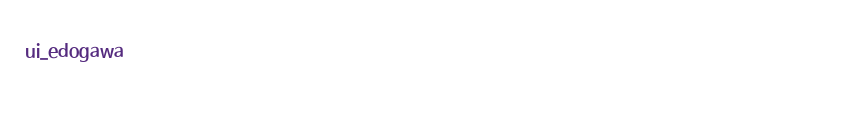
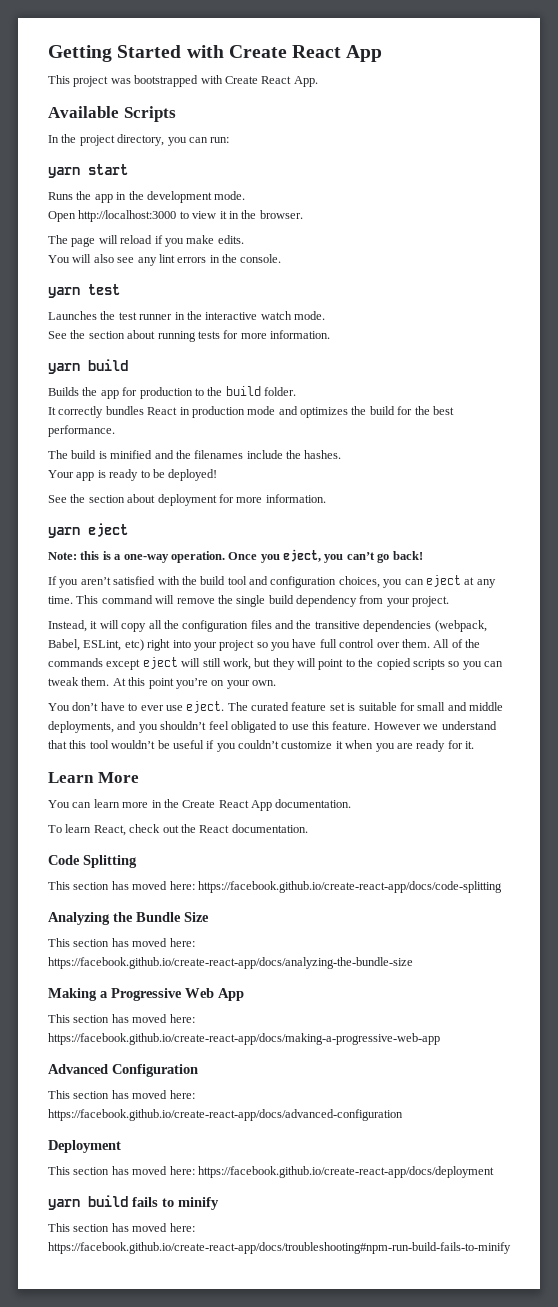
- ui_edogawa
+ Getting Started with Create React App
+ This project was bootstrapped with Create React App.
+ Available Scripts
+ In the project directory, you can run:
+ yarn start
+ Runs the app in the development mode.
+ Open http://localhost:3000 to view it in the browser.
+ The page will reload if you make edits.
+ You will also see any lint errors in the console.
+ yarn test
+ Launches the test runner in the interactive watch mode.
+ See the section about running tests for more information.
+ yarn build
+ Builds the app for production to the build folder.
+ It correctly bundles React in production mode and optimizes the build for the best performance.
+ The build is minified and the filenames include the hashes.
+ Your app is ready to be deployed!
+ See the section about deployment for more information.
+ yarn eject
+ Note: this is a one-way operation. Once you eject, you can’t go back!
+ If you aren’t satisfied with the build tool and configuration choices, you can eject at any time. This command will remove the single build dependency from your project.
+ Instead, it will copy all the configuration files and the transitive dependencies (webpack, Babel, ESLint, etc) right into your project so you have full control over them. All of the commands except eject will still work, but they will point to the copied scripts so you can tweak them. At this point you’re on your own.
+ You don’t have to ever use eject. The curated feature set is suitable for small and middle deployments, and you shouldn’t feel obligated to use this feature. However we understand that this tool wouldn’t be useful if you couldn’t customize it when you are ready for it.
+ Learn More
+ You can learn more in the Create React App documentation.
+ To learn React, check out the React documentation.
+ Code Splitting
+ This section has moved here: https://facebook.github.io/create-react-app/docs/code-splitting
+ Analyzing the Bundle Size
+ This section has moved here: https://facebook.github.io/create-react-app/docs/analyzing-the-bundle-size
+ Making a Progressive Web App
+ This section has moved here: https://facebook.github.io/create-react-app/docs/making-a-progressive-web-app
+ Advanced Configuration
+ This section has moved here: https://facebook.github.io/create-react-app/docs/advanced-configuration
+ Deployment
+ This section has moved here: https://facebook.github.io/create-react-app/docs/deployment
+ yarn build fails to minify
+ This section has moved here: https://facebook.github.io/create-react-app/docs/troubleshooting#npm-run-build-fails-to-minify

